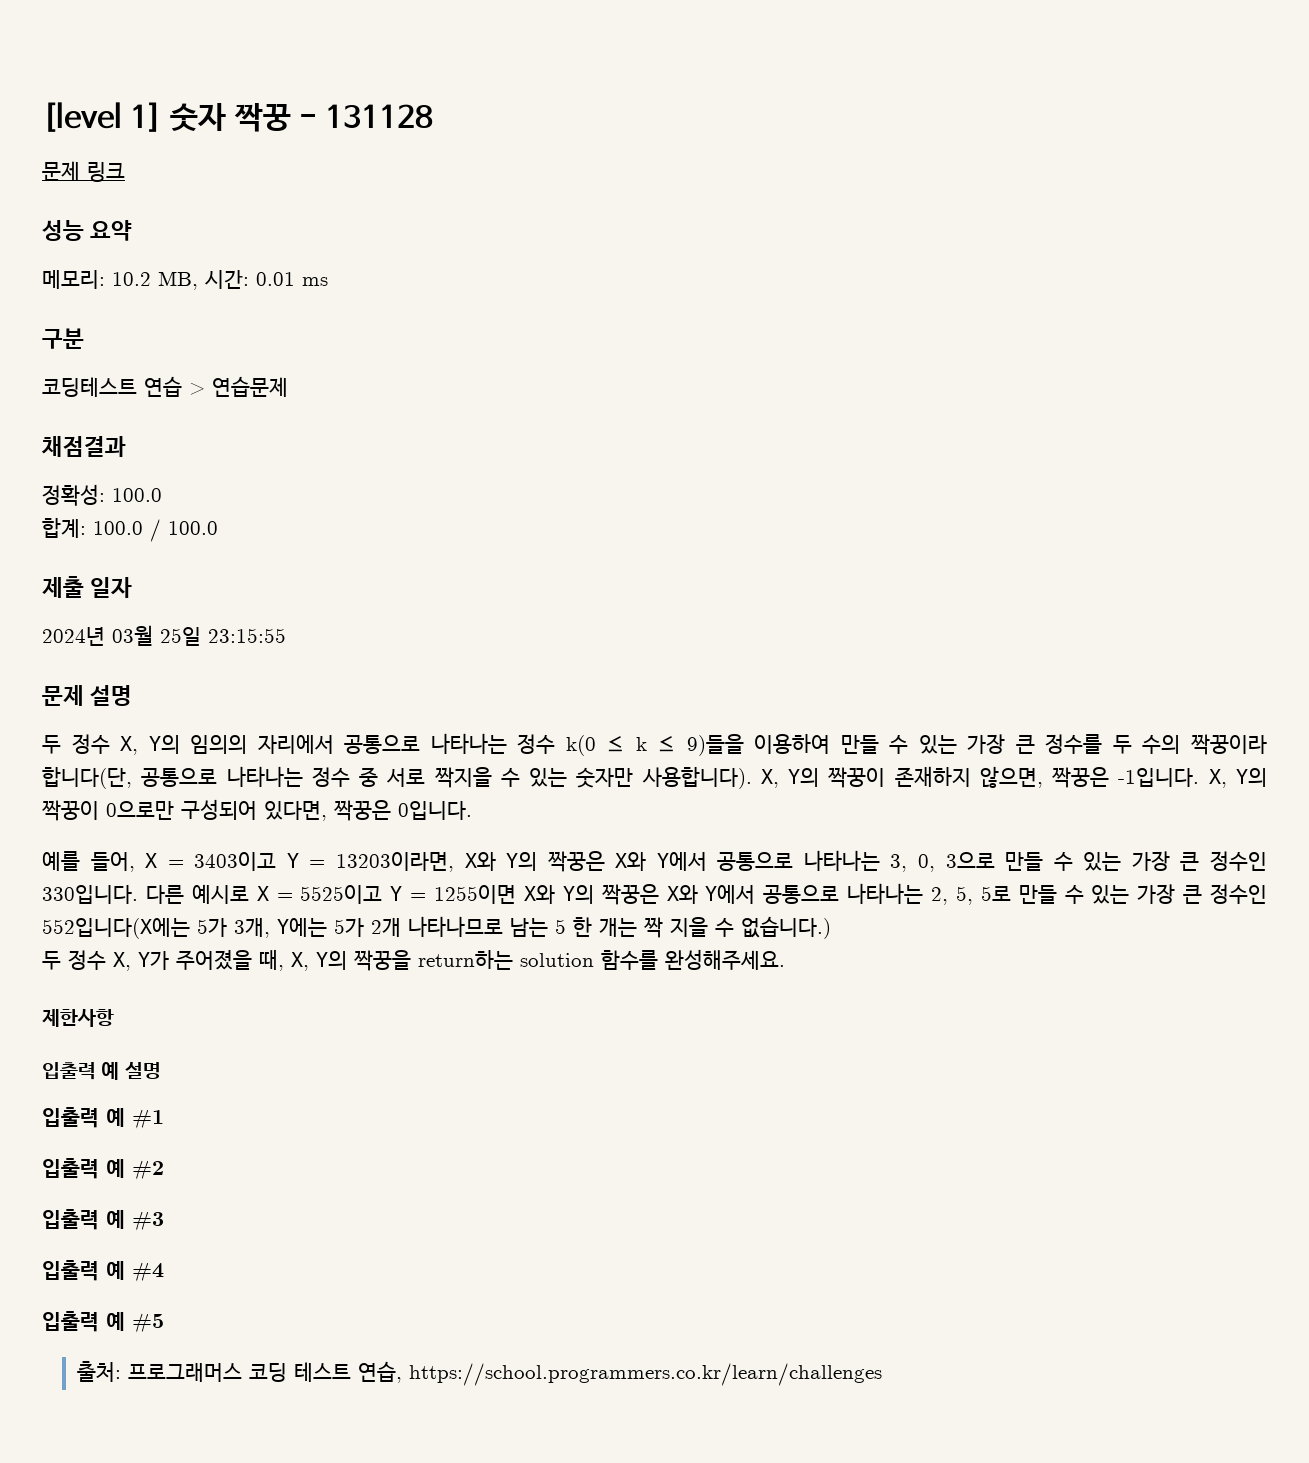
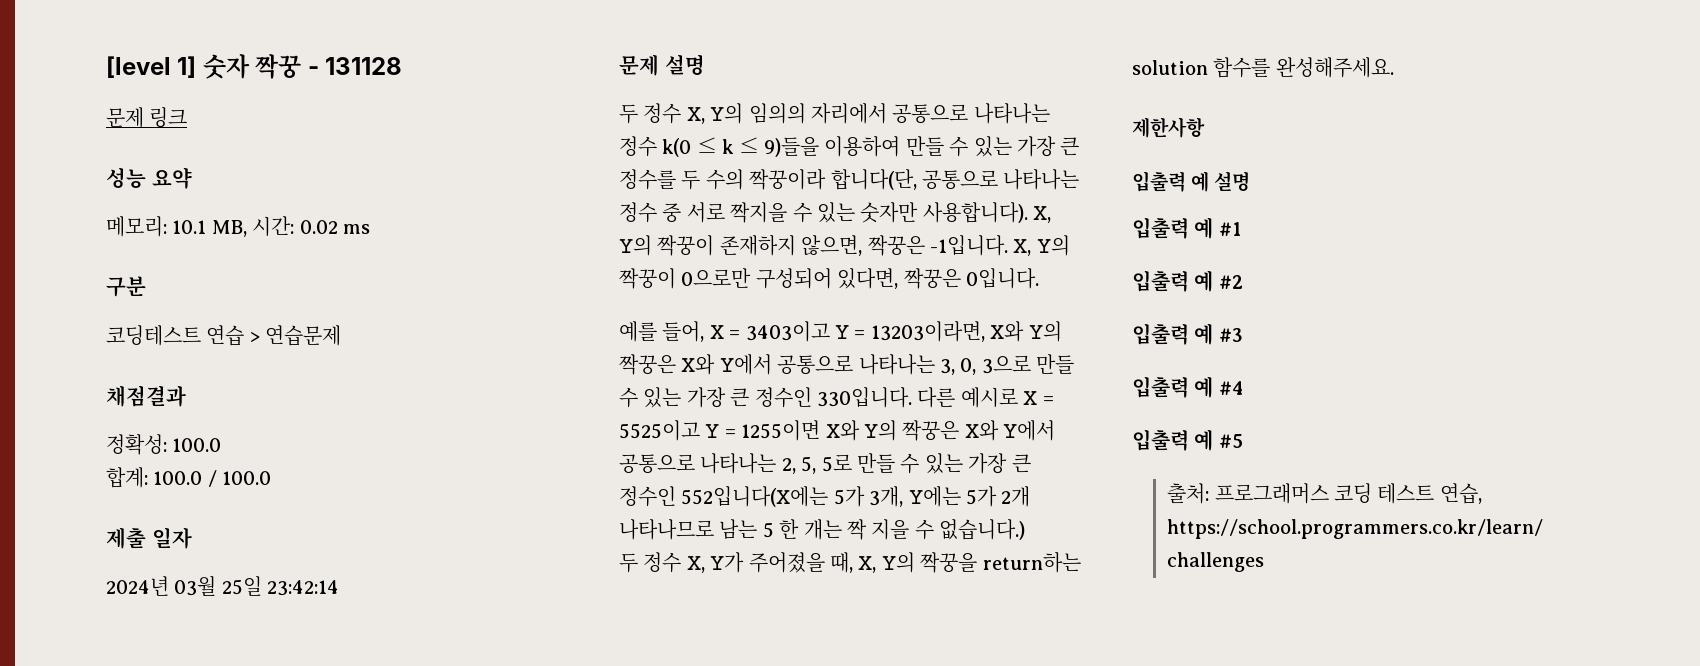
- 메모리: 10.2 MB, 시간: 0.01 ms
+ 메모리: 10.1 MB, 시간: 0.02 ms
- 2024년 03월 25일 23:15:55
+ 2024년 03월 25일 23:42:14

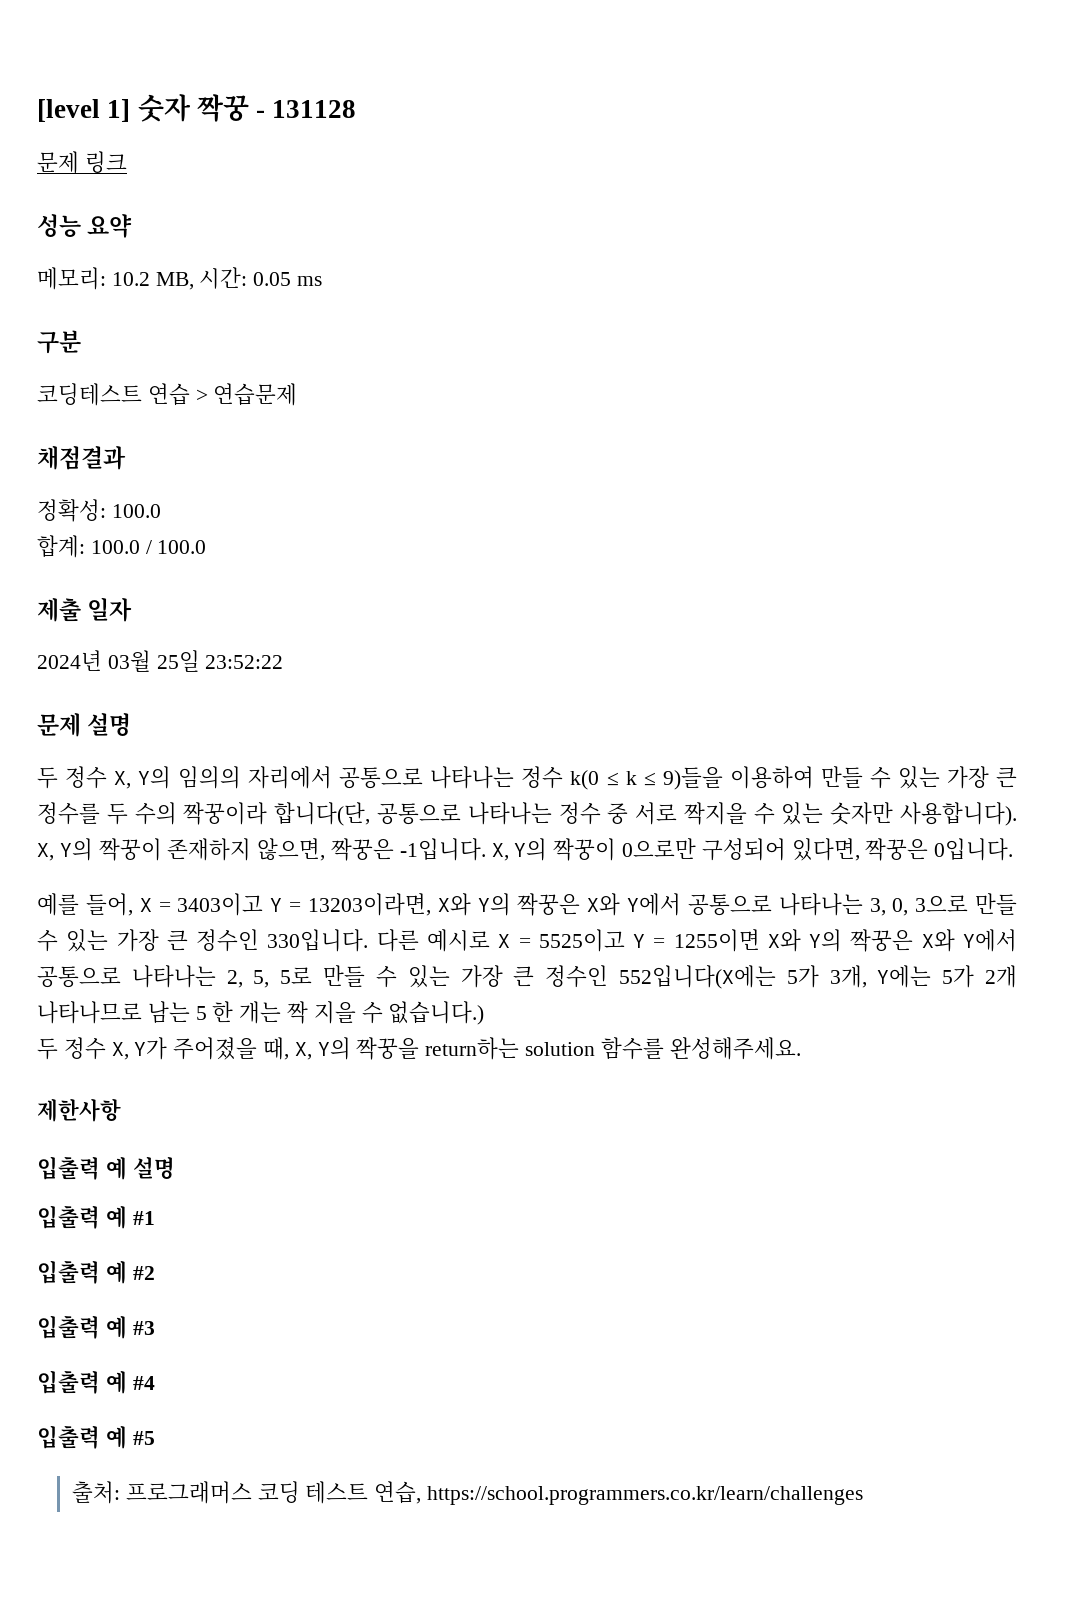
- 메모리: 10.1 MB, 시간: 0.02 ms
+ 메모리: 10.2 MB, 시간: 0.05 ms
- 2024년 03월 25일 23:42:14
+ 2024년 03월 25일 23:52:22

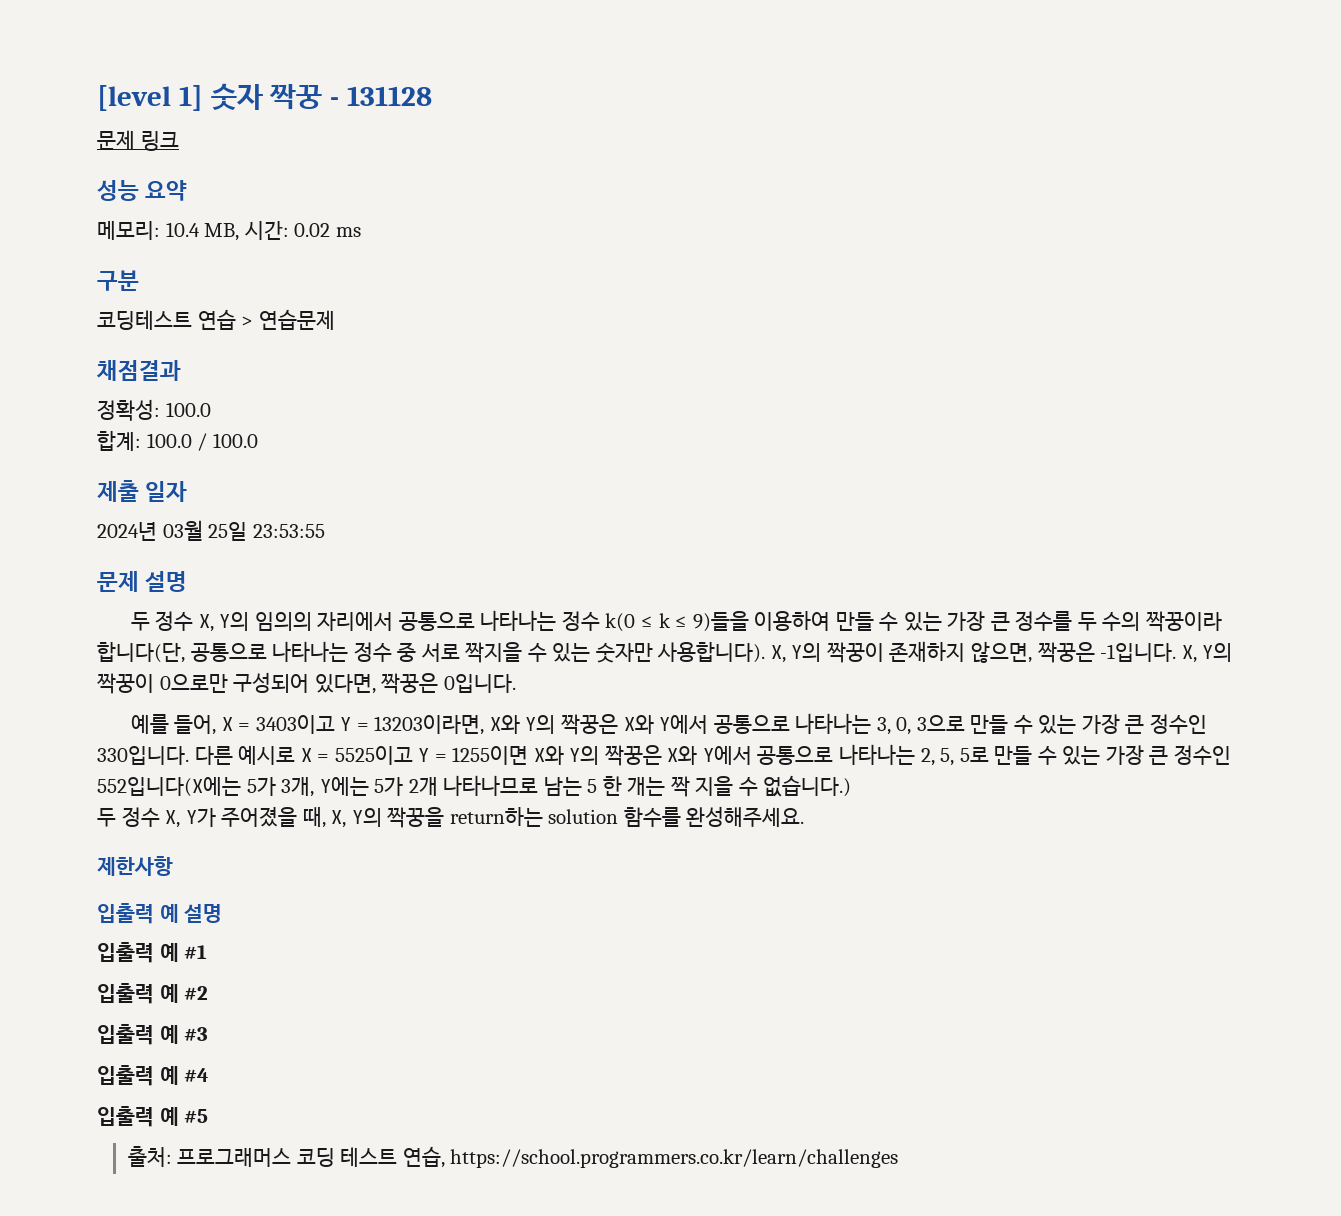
- 메모리: 10.2 MB, 시간: 0.05 ms
+ 메모리: 10.4 MB, 시간: 0.02 ms
- 2024년 03월 25일 23:52:22
+ 2024년 03월 25일 23:53:55

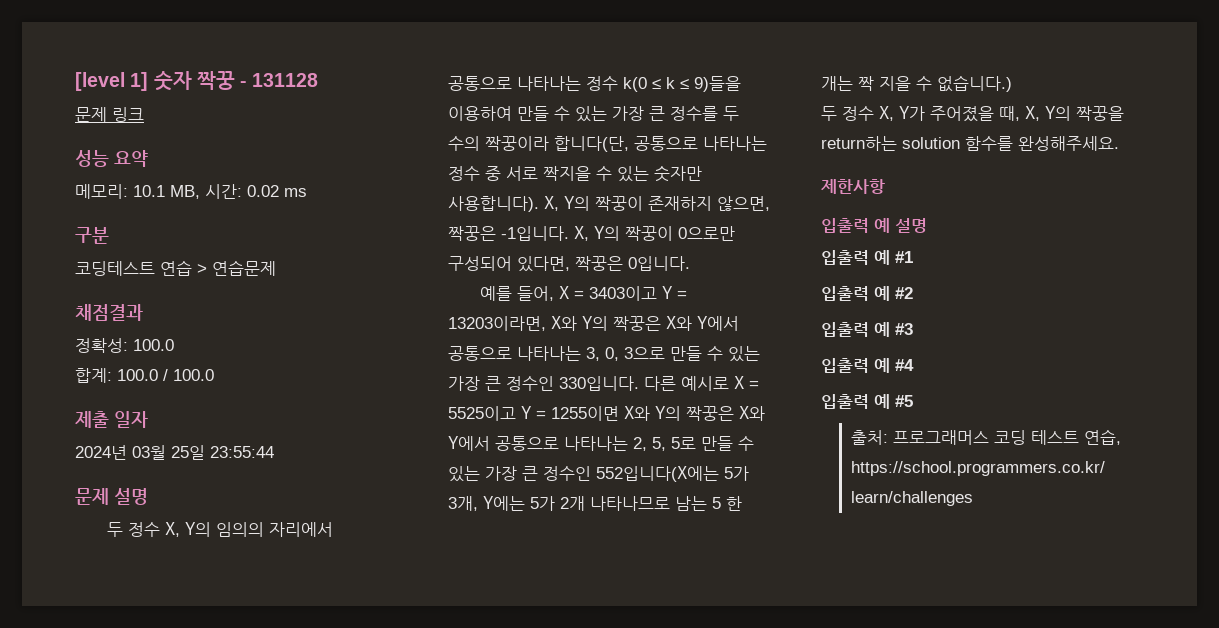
- 메모리: 10.4 MB, 시간: 0.02 ms
+ 메모리: 10.1 MB, 시간: 0.02 ms
- 2024년 03월 25일 23:53:55
+ 2024년 03월 25일 23:55:44

